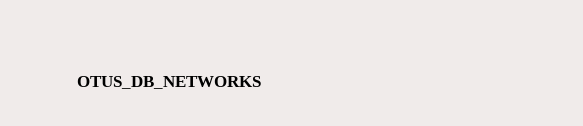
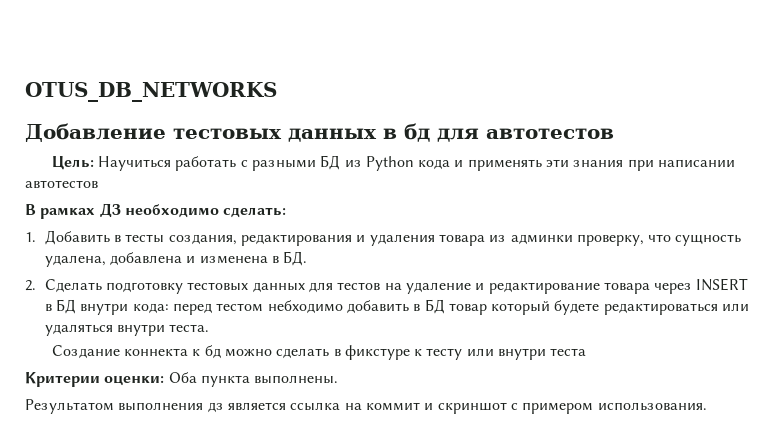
+ Добавление тестовых данных в бд для автотестов
+ Цель: Научиться работать с разными БД из Python кода и применять эти знания при написании автотестов
+ В рамках ДЗ необходимо сделать:
+ 1. Добавить в тесты создания, редактирования и удаления товара из админки проверку, что сущность удалена, добавлена и изменена в БД.
+ 2. Сделать подготовку тестовых данных для тестов на удаление и редактирование товара через INSERT в БД внутри кода: перед тестом небходимо добавить в БД товар который будете редактироваться или удаляться внутри теста.
+ Создание коннекта к бд можно сделать в фикстуре к тесту или внутри теста
+ Критерии оценки: Оба пункта выполнены.
+ Результатом выполнения дз является ссылка на коммит и скриншот с примером использования.

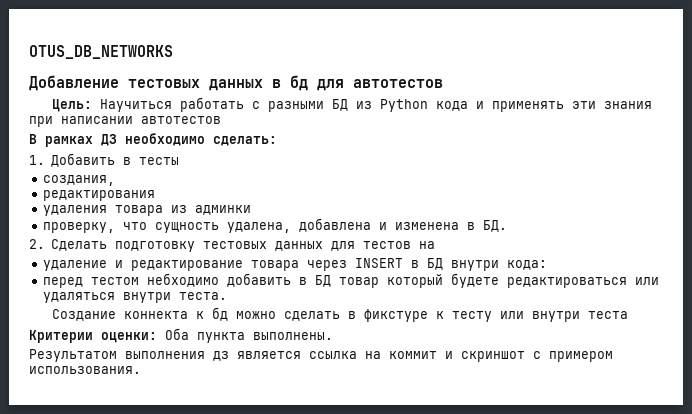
- 1. Добавить в тесты создания, редактирования и удаления товара из админки проверку, что сущность удалена, добавлена и изменена в БД.
+ 1. Добавить в тесты
+ создания,
+ редактирования
+ удаления товара из админки
+ проверку, что сущность удалена, добавлена и изменена в БД.
- 2. Сделать подготовку тестовых данных для тестов на удаление и редактирование товара через INSERT в БД внутри кода: перед тестом небходимо добавить в БД товар который будете редактироваться или удаляться внутри теста.
+ 2. Сделать подготовку тестовых данных для тестов на
+ удаление и редактирование товара через INSERT в БД внутри кода:
+ перед тестом небходимо добавить в БД товар который будете редактироваться или удаляться внутри теста.

